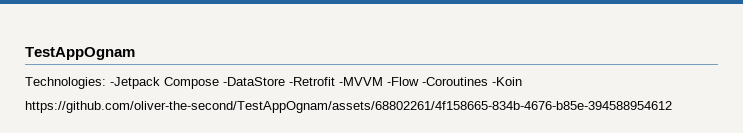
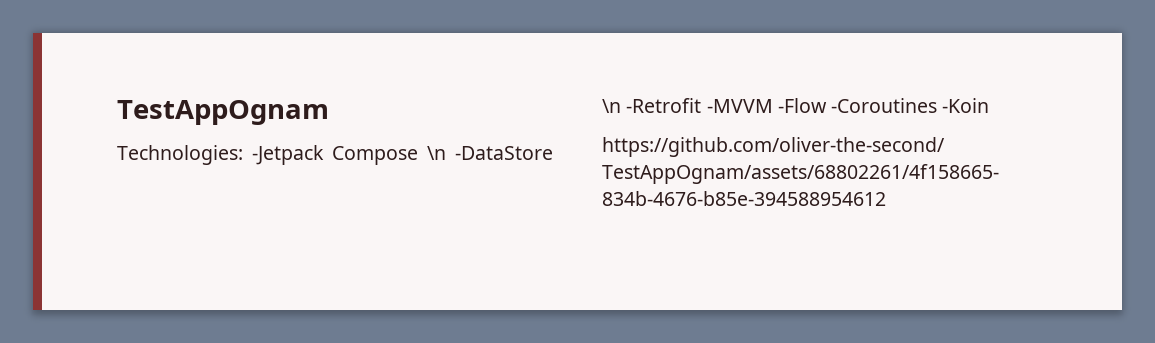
- Technologies: -Jetpack Compose -DataStore -Retrofit -MVVM -Flow -Coroutines -Koin
+ Technologies: -Jetpack Compose \n -DataStore \n -Retrofit -MVVM -Flow -Coroutines -Koin

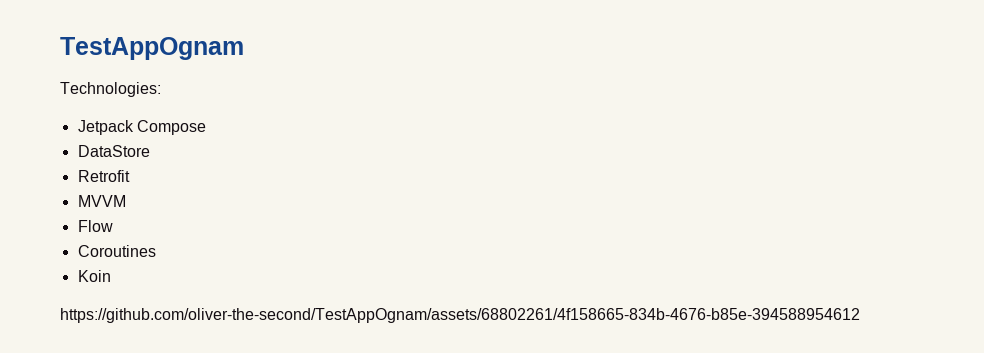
- Technologies: -Jetpack Compose \n -DataStore \n -Retrofit -MVVM -Flow -Coroutines -Koin
+ Technologies:
+ Jetpack Compose
+ DataStore
+ Retrofit
+ MVVM
+ Flow
+ Coroutines
+ Koin

